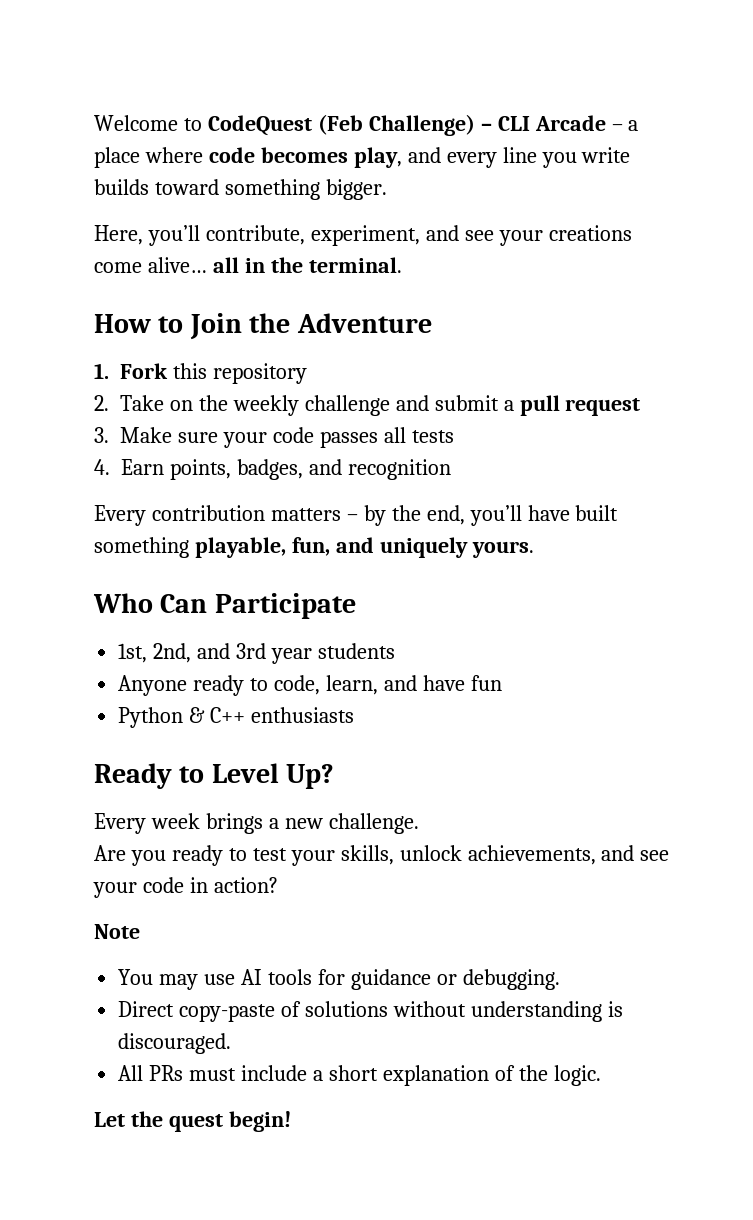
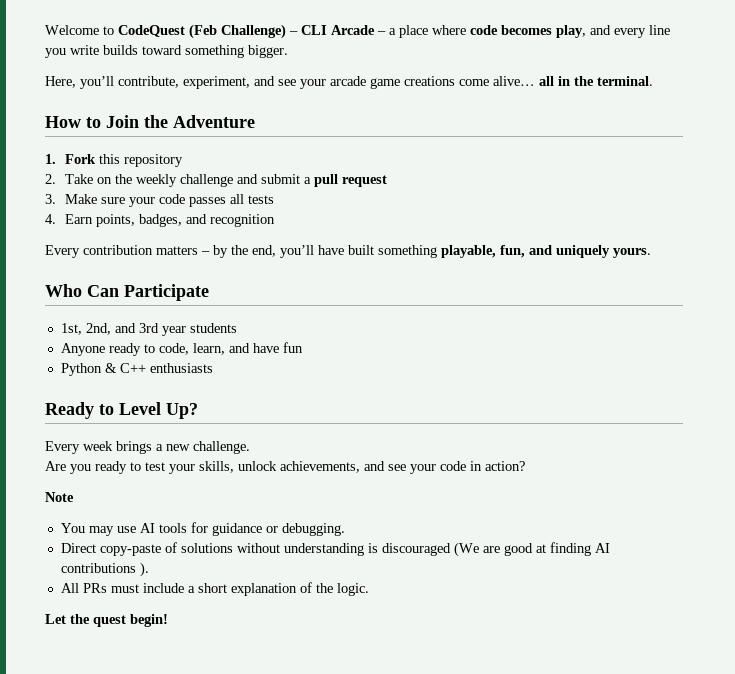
- Here, you’ll contribute, experiment, and see your creations come alive… all in the terminal.
+ Here, you’ll contribute, experiment, and see your arcade game creations come alive… all in the terminal.
- Direct copy-paste of solutions without understanding is discouraged.
+ Direct copy-paste of solutions without understanding is discouraged (We are good at finding AI contributions ).

